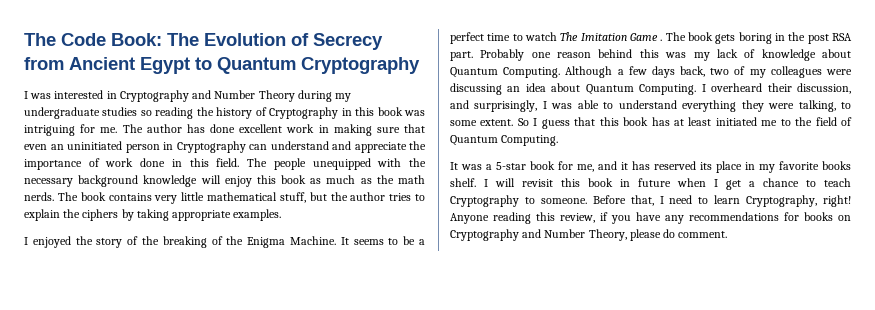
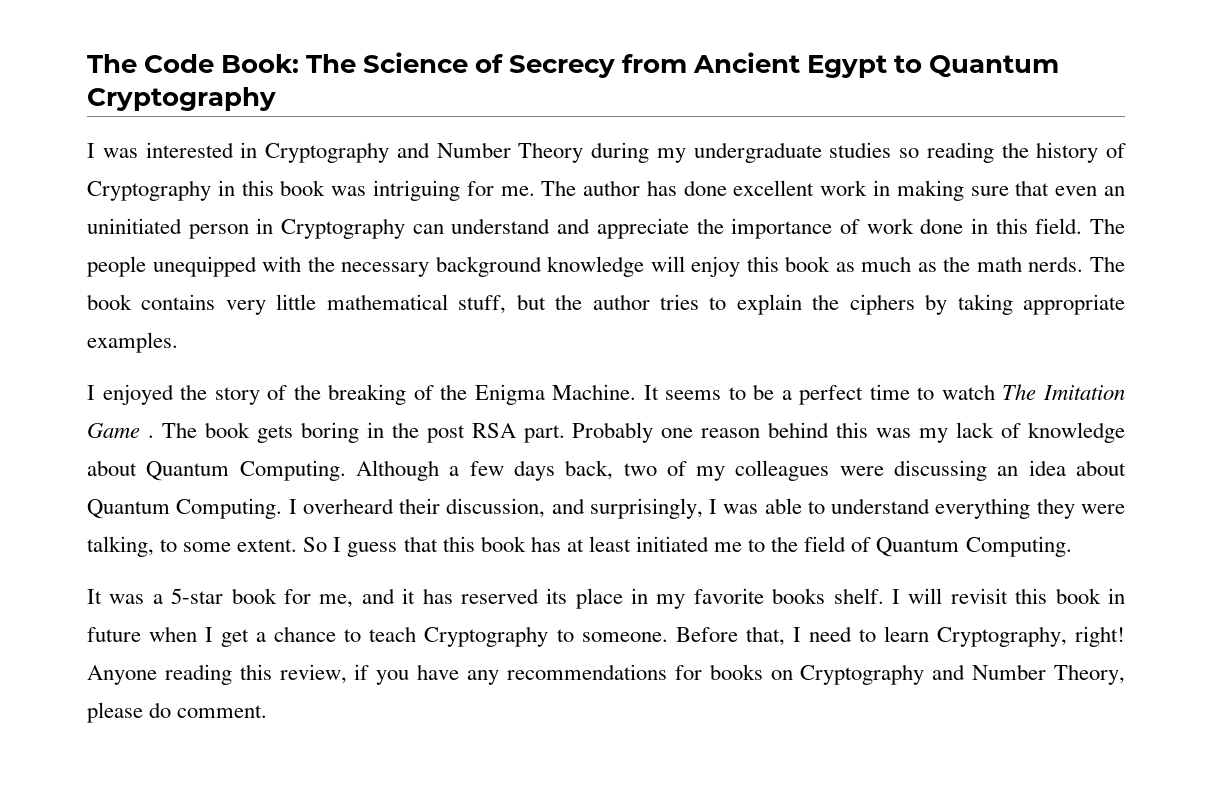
- The Code Book: The Evolution of Secrecy from Ancient Egypt to Quantum Cryptography
+ The Code Book: The Science of Secrecy from Ancient Egypt to Quantum Cryptography

